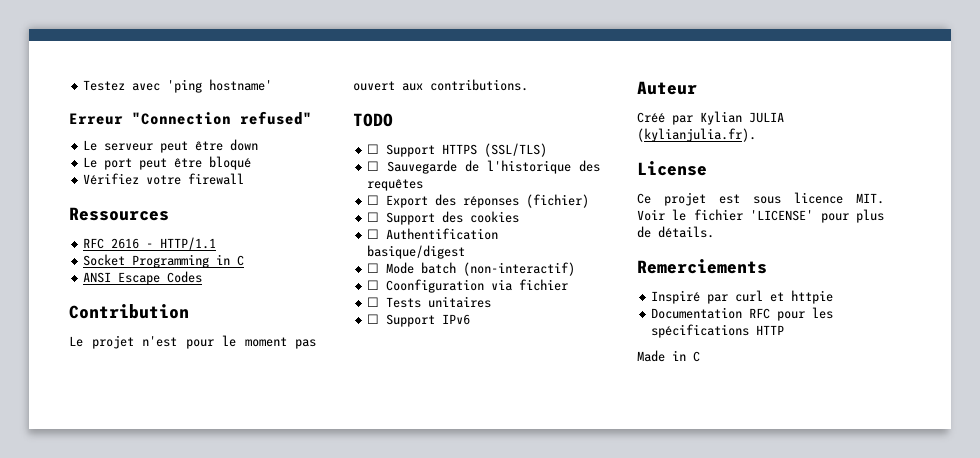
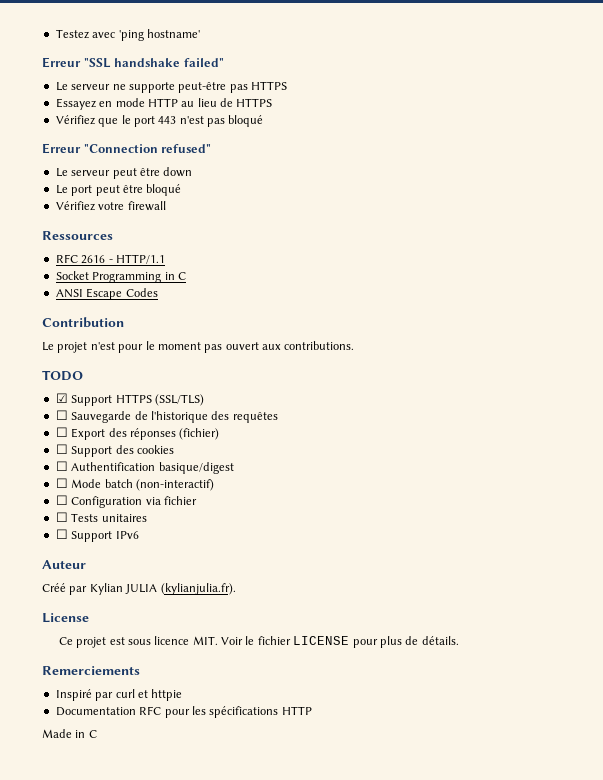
+ Erreur "SSL handshake failed"
+ Le serveur ne supporte peut-être pas HTTPS
+ Essayez en mode HTTP au lieu de HTTPS
+ Vérifiez que le port 443 n'est pas bloqué
- ☐ Support HTTPS (SSL/TLS)
+ ☑ Support HTTPS (SSL/TLS)
- ☐ Coonfiguration via fichier
+ ☐ Configuration via fichier
- Ce projet est sous licence MIT. Voir le fichier 'LICENSE' pour plus de détails.
+ Ce projet est sous licence MIT. Voir le fichier LICENSE pour plus de détails.

